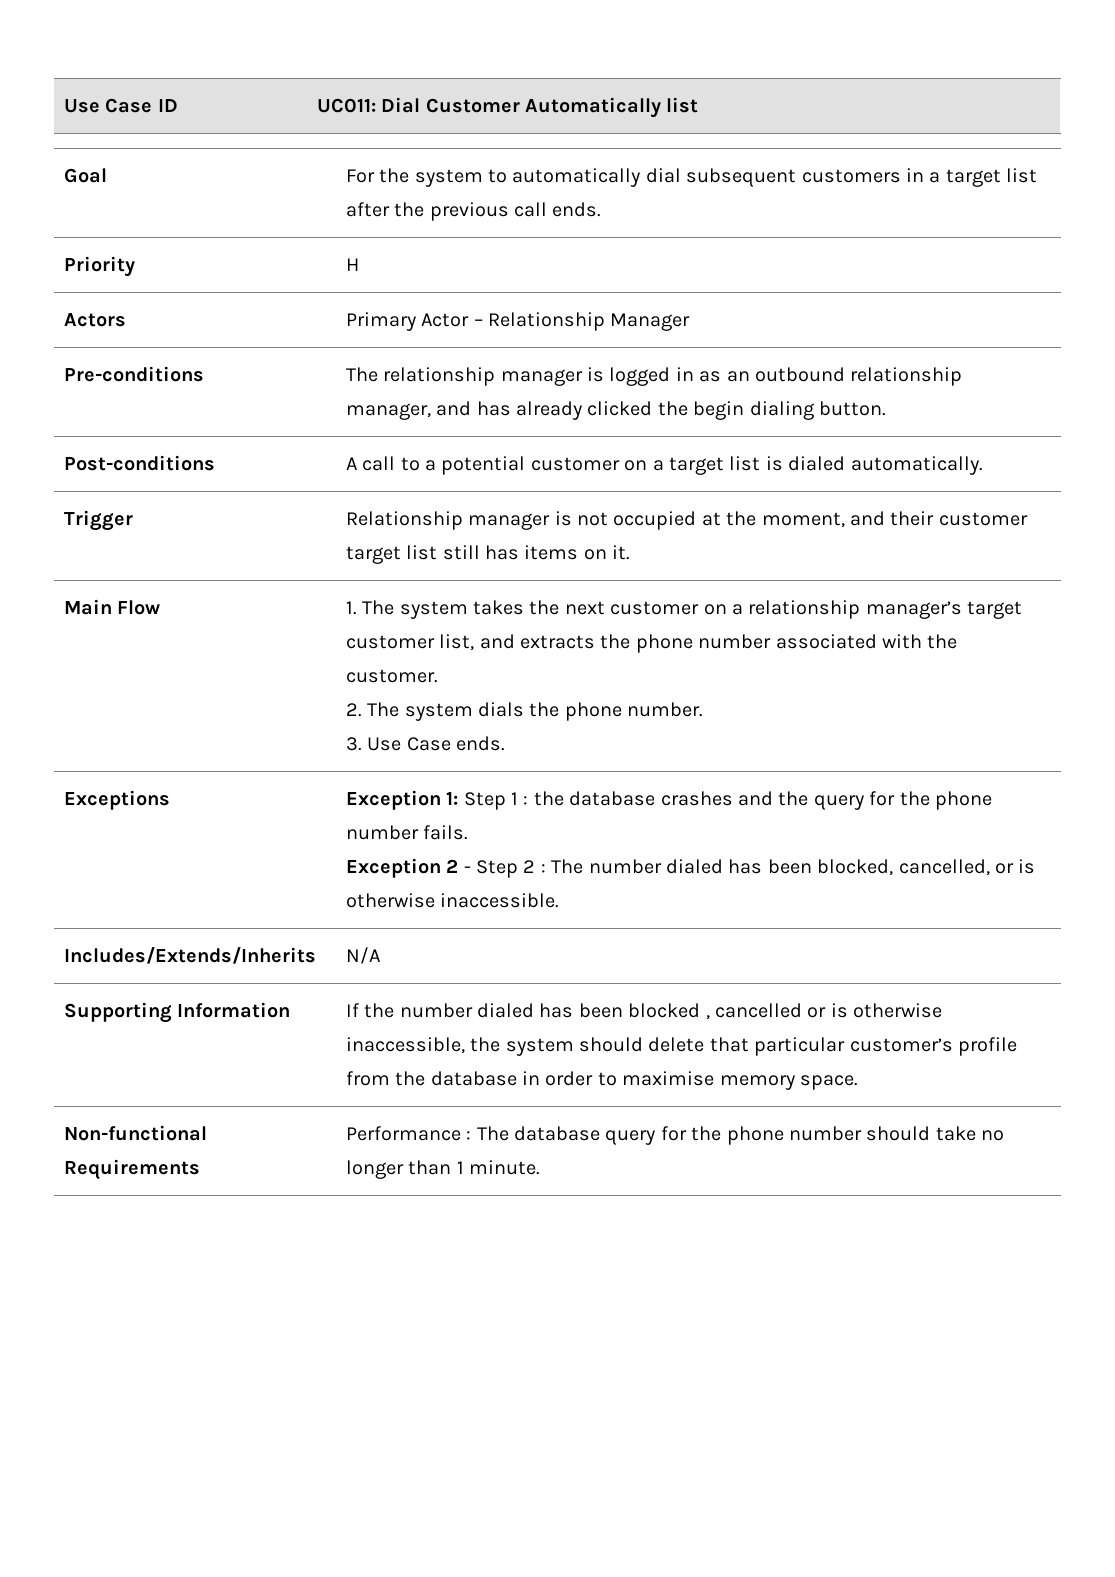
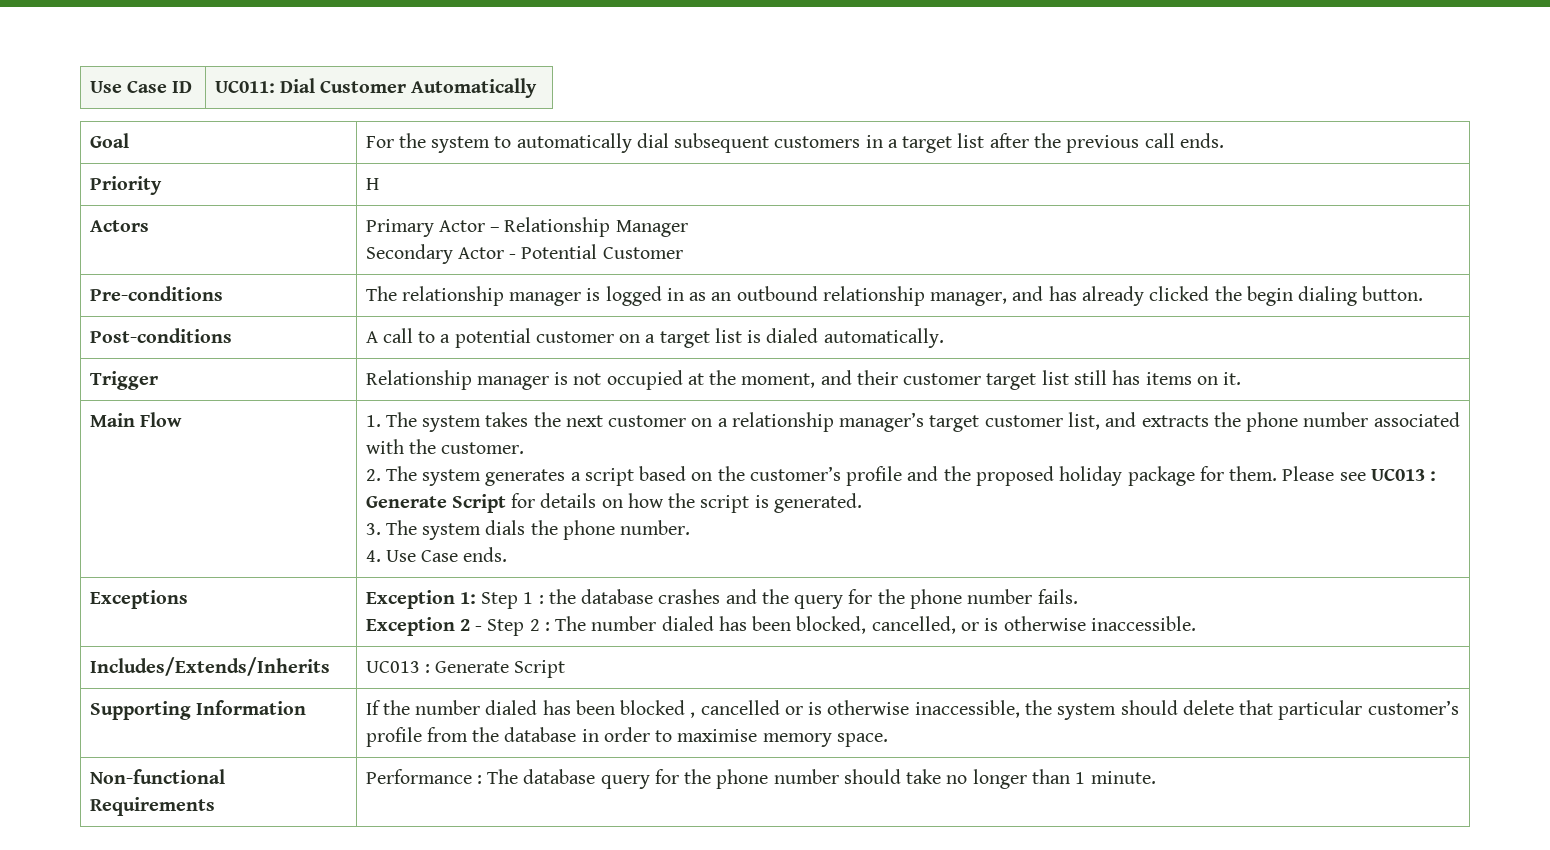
- Use Case ID | UC011: Dial Customer Automatically list
+ Use Case ID | UC011: Dial Customer Automatically
  Actors | Primary Actor – Relationship Manager
+ Secondary Actor - Potential Customer
- 2. The system dials the phone number.
+ 2. The system generates a script based on the customer’s profile and the proposed holiday package for them. Please see UC013 : Generate Script for details on how the script is generated.
+ 3. The system dials the phone number.
- 3. Use Case ends.
+ 4. Use Case ends.
- Includes/Extends/Inherits | N/A
+ Includes/Extends/Inherits | UC013 : Generate Script

